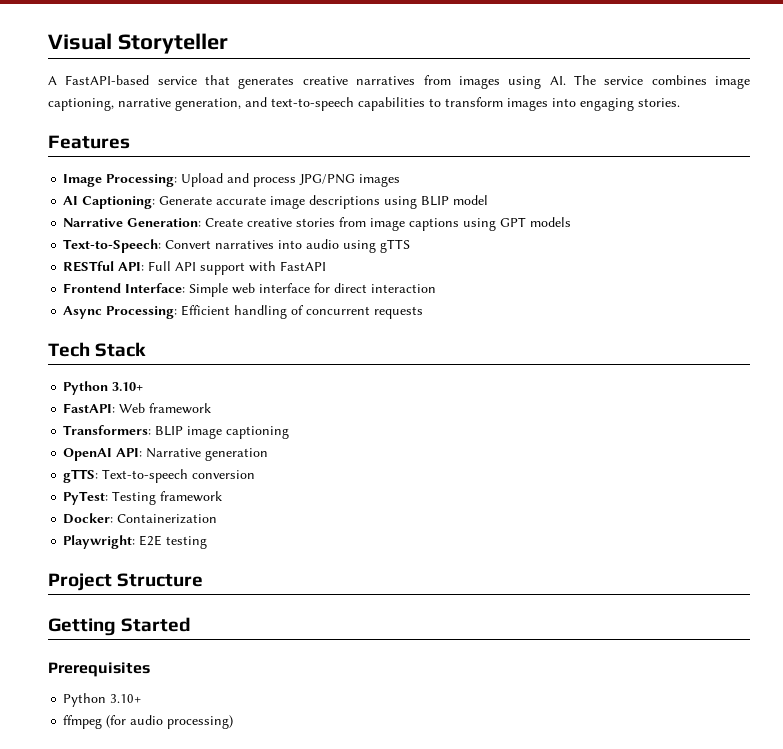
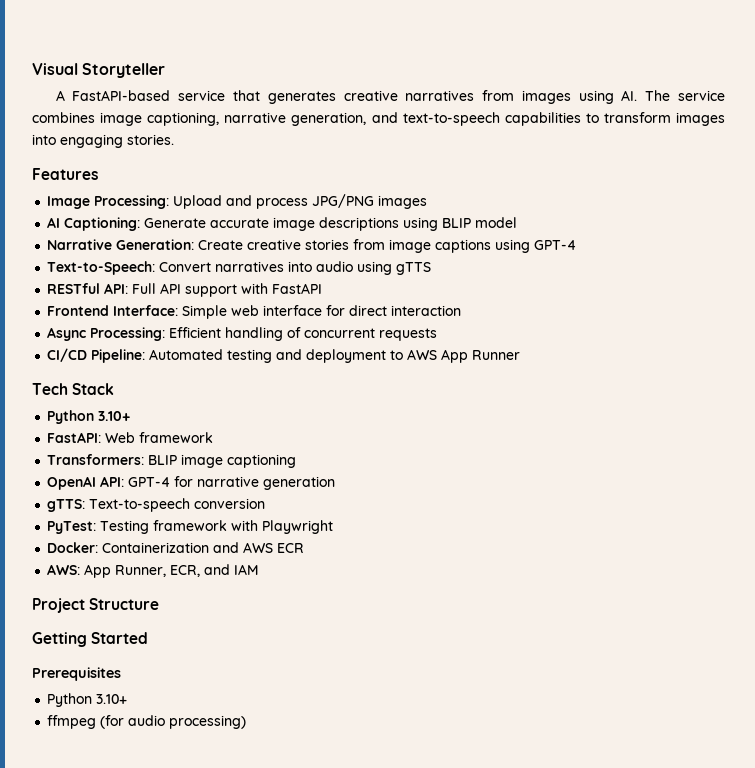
- Narrative Generation: Create creative stories from image captions using GPT models
+ Narrative Generation: Create creative stories from image captions using GPT-4
+ CI/CD Pipeline: Automated testing and deployment to AWS App Runner
- OpenAI API: Narrative generation
+ OpenAI API: GPT-4 for narrative generation
- PyTest: Testing framework
+ PyTest: Testing framework with Playwright
- Docker: Containerization
- Playwright: E2E testing
+ Docker: Containerization and AWS ECR
+ AWS: App Runner, ECR, and IAM

